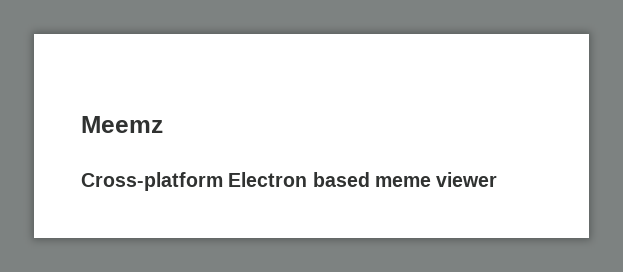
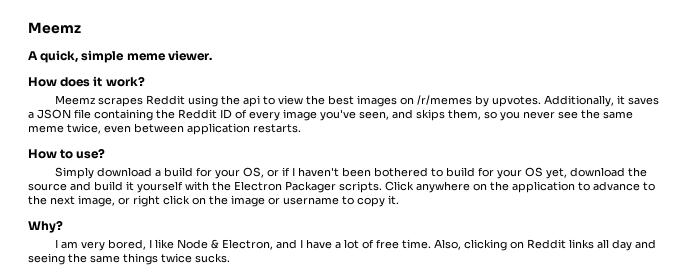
- Cross-platform Electron based meme viewer
+ A quick, simple meme viewer.
+ How does it work?
+ Meemz scrapes Reddit using the api to view the best images on /r/memes by upvotes. Additionally, it saves a JSON file containing the Reddit ID of every image you've seen, and skips them, so you never see the same meme twice, even between application restarts.
+ How to use?
+ Simply download a build for your OS, or if I haven't been bothered to build for your OS yet, download the source and build it yourself with the Electron Packager scripts. Click anywhere on the application to advance to the next image, or right click on the image or username to copy it.
+ Why?
+ I am very bored, I like Node & Electron, and I have a lot of free time. Also, clicking on Reddit links all day and seeing the same things twice sucks.

